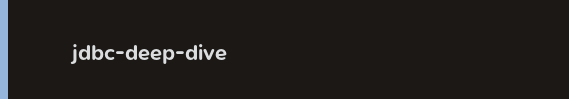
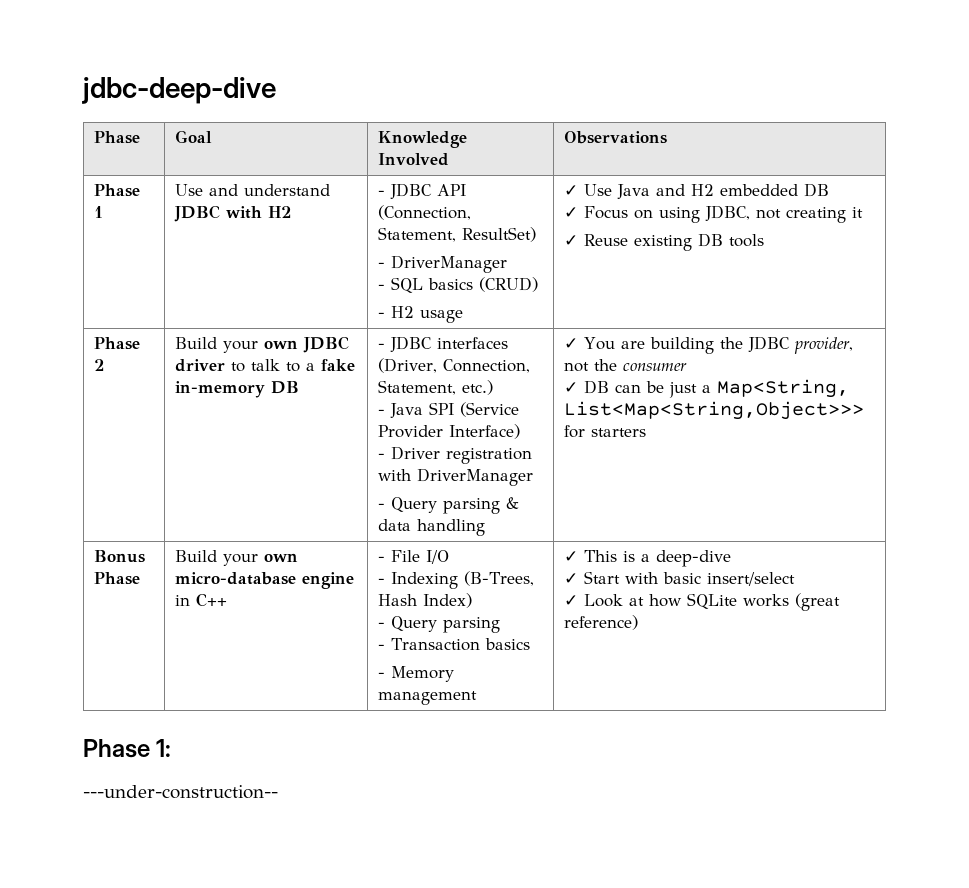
+ Phase | Goal | Knowledge Involved | Observations
+ Phase 1 | Use and understand JDBC with H2 | - JDBC API (Connection, Statement, ResultSet)
+ - DriverManager
+ - SQL basics (CRUD)
+ - H2 usage | ✓ Use Java and H2 embedded DB
+ ✓ Focus on using JDBC, not creating it
+ ✓ Reuse existing DB tools
+ Phase 2 | Build your own JDBC driver to talk to a fake in-memory DB | - JDBC interfaces (Driver, Connection, Statement, etc.)
+ - Java SPI (Service Provider Interface)
+ - Driver registration with DriverManager
+ - Query parsing & data handling | ✓ You are building the JDBC provider, not the consumer
+ ✓ DB can be just a Map<String, List<Map<String,Object>>> for starters
+ Bonus Phase | Build your own micro-database engine in C++ | - File I/O
+ - Indexing (B-Trees, Hash Index)
+ - Query parsing
+ - Transaction basics
+ - Memory management | ✓ This is a deep-dive
+ ✓ Start with basic insert/select
+ ✓ Look at how SQLite works (great reference)
+ Phase 1:
+ ---under-construction--

